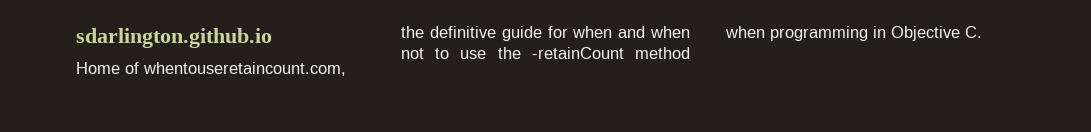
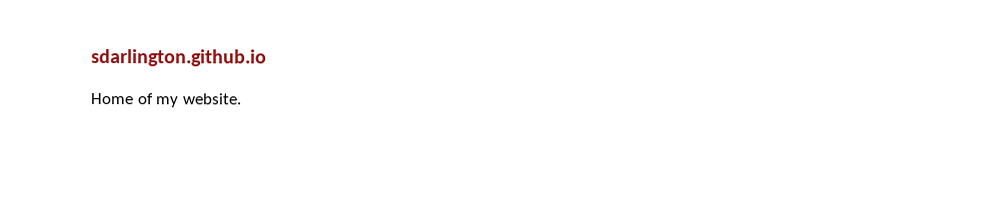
- Home of whentouseretaincount.com, the definitive guide for when and when not to use the -retainCount method when programming in Objective C.
+ Home of my website.

